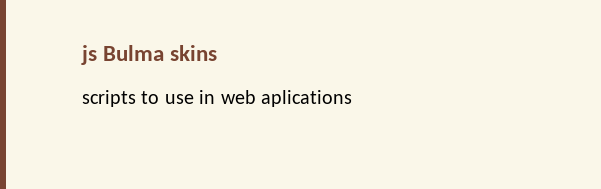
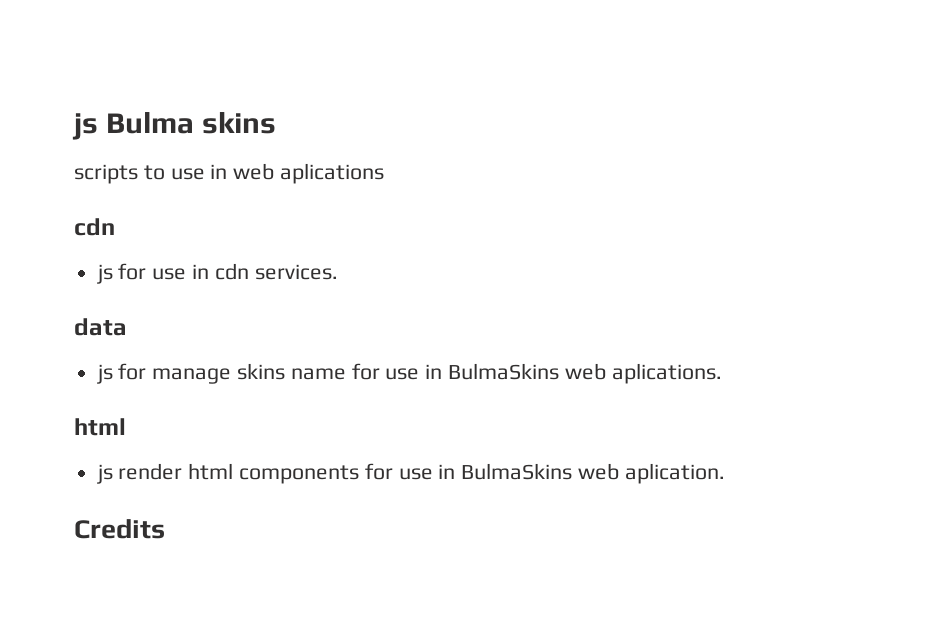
  scripts to use in web aplications
+ cdn
+ js for use in cdn services.
+ data
+ js for manage skins name for use in BulmaSkins web aplications.
+ html
+ js render html components for use in BulmaSkins web aplication.
+ Credits

